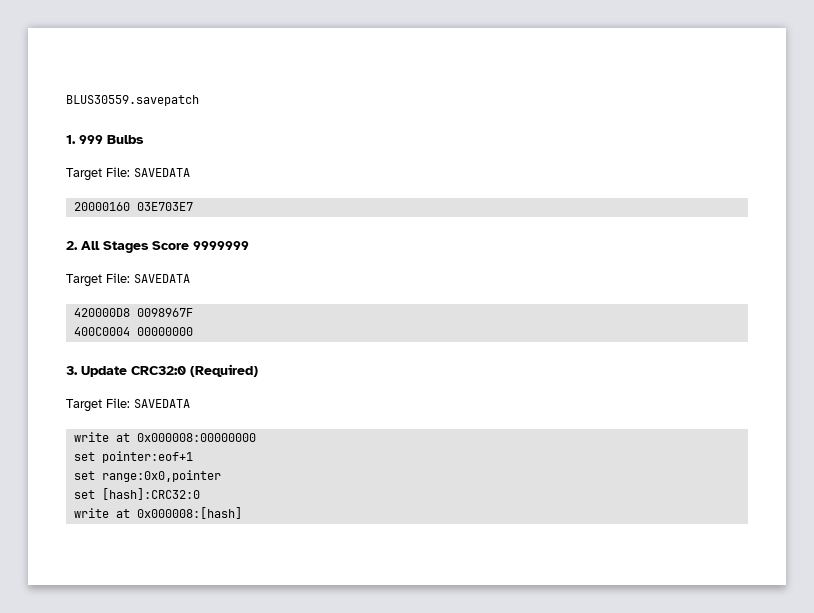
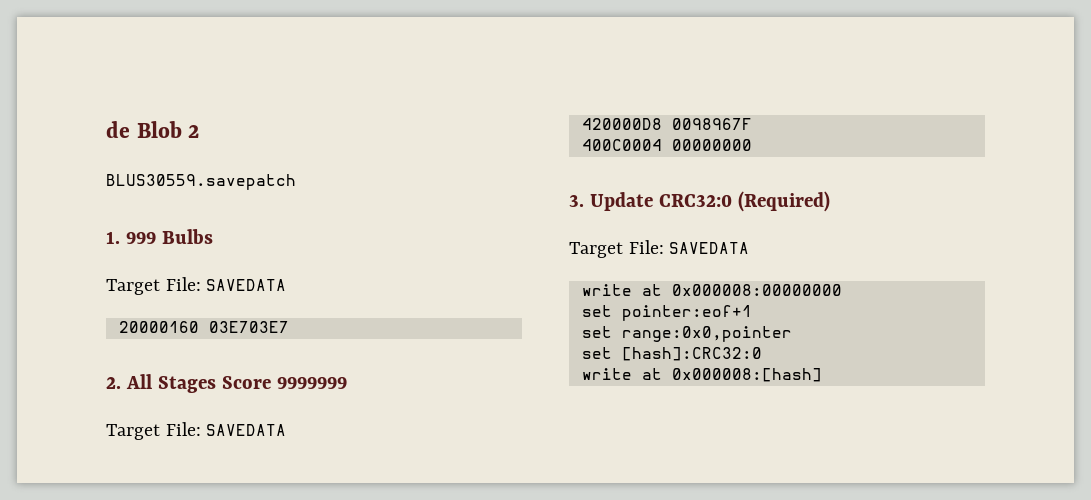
+ de Blob 2

